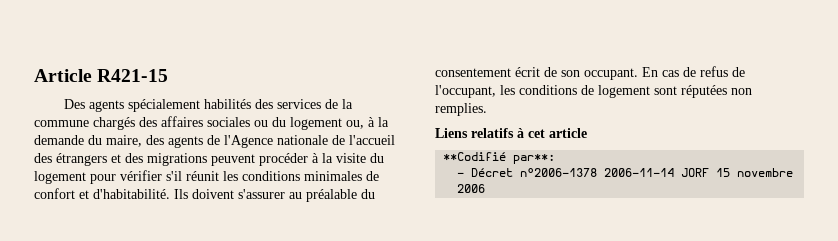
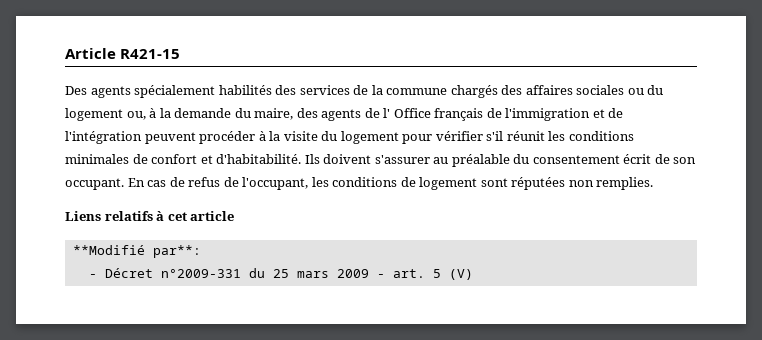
- Des agents spécialement habilités des services de la commune chargés des affaires sociales ou du logement ou, à la demande du maire, des agents de l'Agence nationale de l'accueil des étrangers et des migrations peuvent procéder à la visite du logement pour vérifier s'il réunit les conditions minimales de confort et d'habitabilité.
+ Des agents spécialement habilités des services de la commune chargés des affaires sociales ou du logement ou, à la demande du maire, des agents de l' Office français de l'immigration et de l'intégration peuvent procéder à la visite du logement pour vérifier s'il réunit les conditions minimales de confort et d'habitabilité.
- **Codifié par**:
+ **Modifié par**:
- - Décret n°2006-1378 2006-11-14 JORF 15 novembre 2006
+ - Décret n°2009-331 du 25 mars 2009 - art. 5 (V)

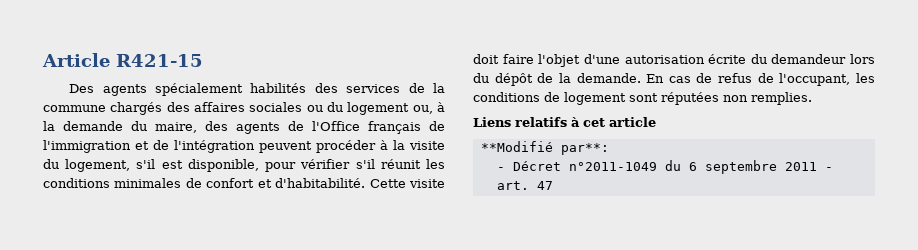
- Des agents spécialement habilités des services de la commune chargés des affaires sociales ou du logement ou, à la demande du maire, des agents de l' Office français de l'immigration et de l'intégration peuvent procéder à la visite du logement pour vérifier s'il réunit les conditions minimales de confort et d'habitabilité.
+ Des agents spécialement habilités des services de la commune chargés des affaires sociales ou du logement ou, à la demande du maire, des agents de l'Office français de l'immigration et de l'intégration peuvent procéder à la visite du logement, s'il est disponible, pour vérifier s'il réunit les conditions minimales de confort et d'habitabilité.
- Ils doivent s'assurer au préalable du consentement écrit de son occupant.
+ Cette visite doit faire l'objet d'une autorisation écrite du demandeur lors du dépôt de la demande.
- - Décret n°2009-331 du 25 mars 2009 - art. 5 (V)
+ - Décret n°2011-1049 du 6 septembre 2011 - art. 47

